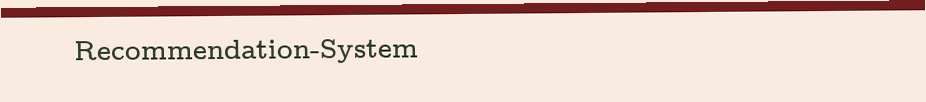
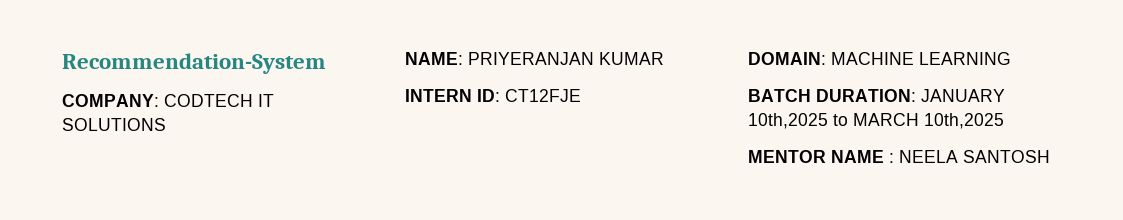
+ COMPANY: CODTECH IT SOLUTIONS
+ NAME: PRIYERANJAN KUMAR
+ INTERN ID: CT12FJE
+ DOMAIN: MACHINE LEARNING
+ BATCH DURATION: JANUARY 10th,2025 to MARCH 10th,2025
+ MENTOR NAME : NEELA SANTOSH

